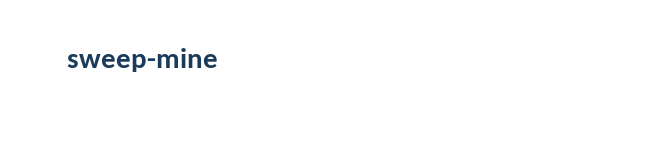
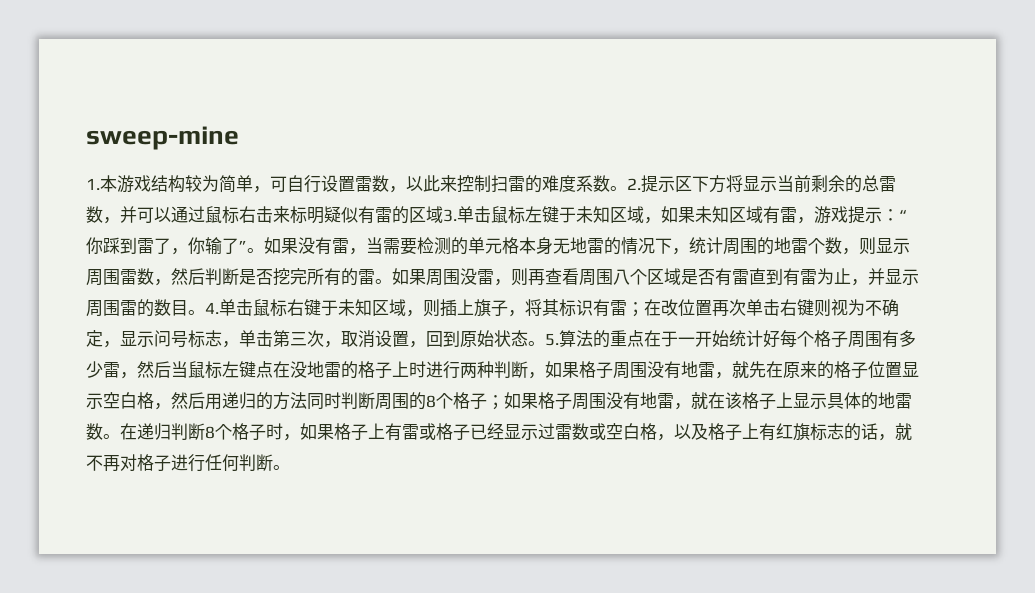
+ 1.本游戏结构较为简单，可自行设置雷数，以此来控制扫雷的难度系数。2.提示区下方将显示当前剩余的总雷数，并可以通过鼠标右击来标明疑似有雷的区域3.单击鼠标左键于未知区域，如果未知区域有雷，游戏提示：“你踩到雷了，你输了”。如果没有雷，当需要检测的单元格本身无地雷的情况下，统计周围的地雷个数，则显示周围雷数，然后判断是否挖完所有的雷。如果周围没雷，则再查看周围八个区域是否有雷直到有雷为止，并显示周围雷的数目。4.单击鼠标右键于未知区域，则插上旗子，将其标识有雷；在改位置再次单击右键则视为不确定，显示问号标志，单击第三次，取消设置，回到原始状态。5.算法的重点在于一开始统计好每个格子周围有多少雷，然后当鼠标左键点在没地雷的格子上时进行两种判断，如果格子周围没有地雷，就先在原来的格子位置显示空白格，然后用递归的方法同时判断周围的8个格子；如果格子周围没有地雷，就在该格子上显示具体的地雷数。在递归判断8个格子时，如果格子上有雷或格子已经显示过雷数或空白格，以及格子上有红旗标志的话，就不再对格子进行任何判断。

